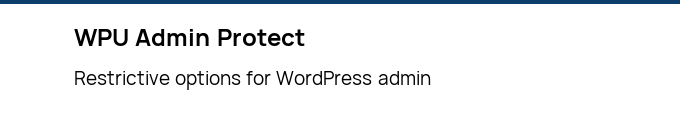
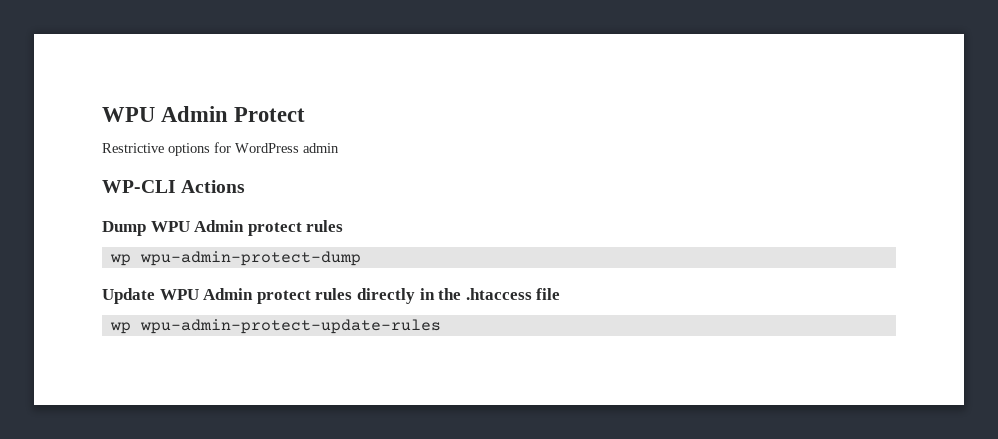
+ WP-CLI Actions
+ Dump WPU Admin protect rules
+ wp wpu-admin-protect-dump
+ Update WPU Admin protect rules directly in the .htaccess file
+ wp wpu-admin-protect-update-rules

